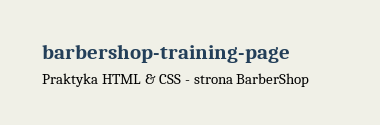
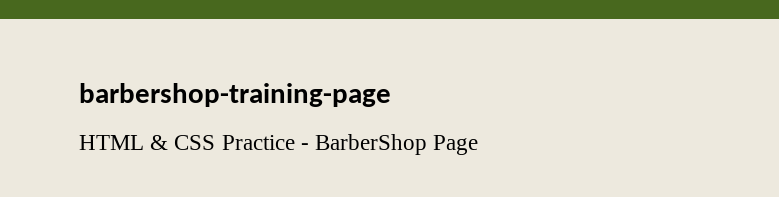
- Praktyka HTML & CSS - strona BarberShop
+ HTML & CSS Practice - BarberShop Page

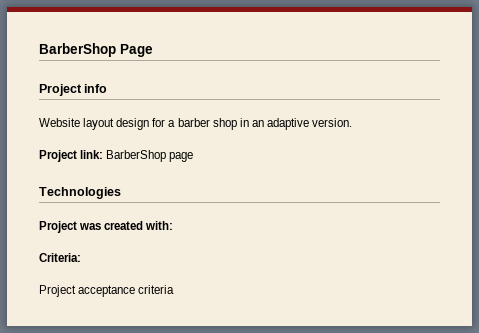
- barbershop-training-page
- HTML & CSS Practice - BarberShop Page
+ BarberShop Page
+ Project info
+ Website layout design for a barber shop in an adaptive version.
+ Project link: BarberShop page
+ Technologies
+ Project was created with:
+ Criteria:
+ Project acceptance criteria

